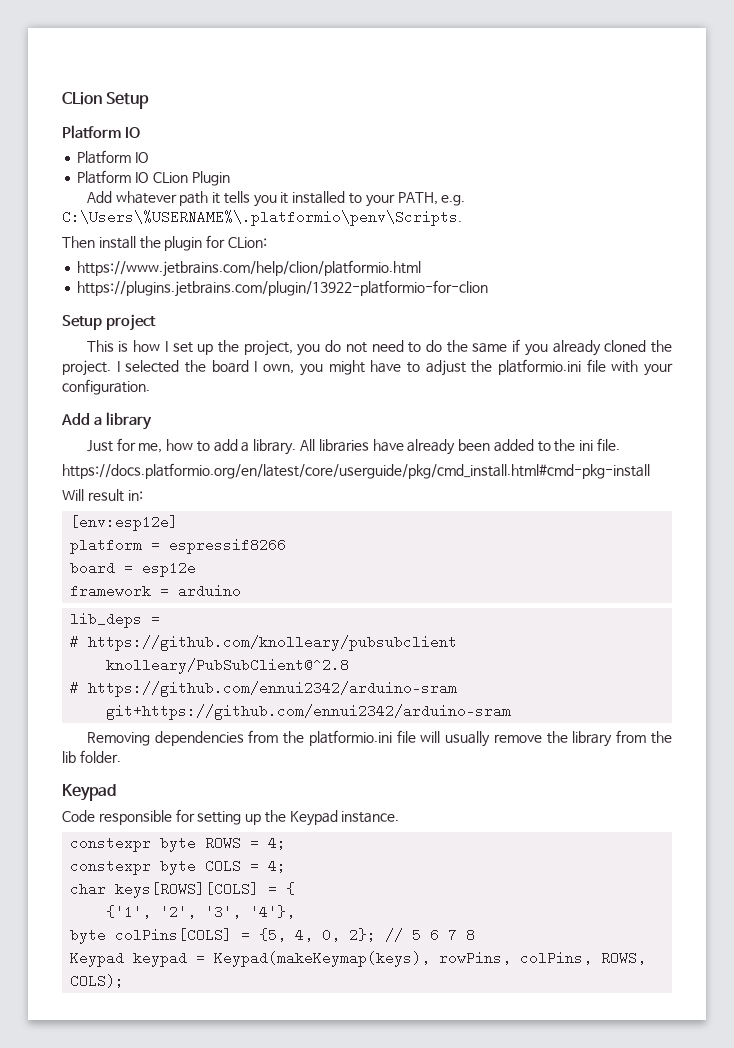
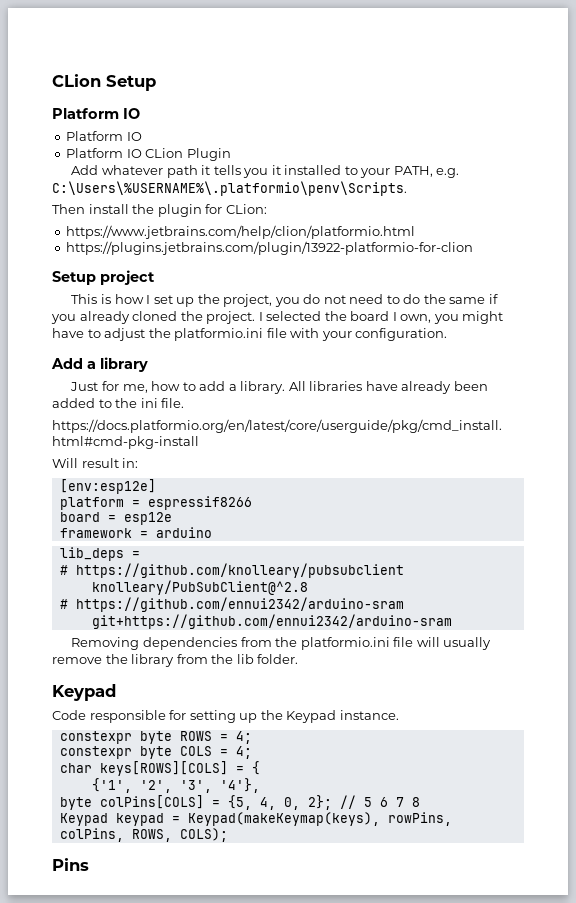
+ Pins

